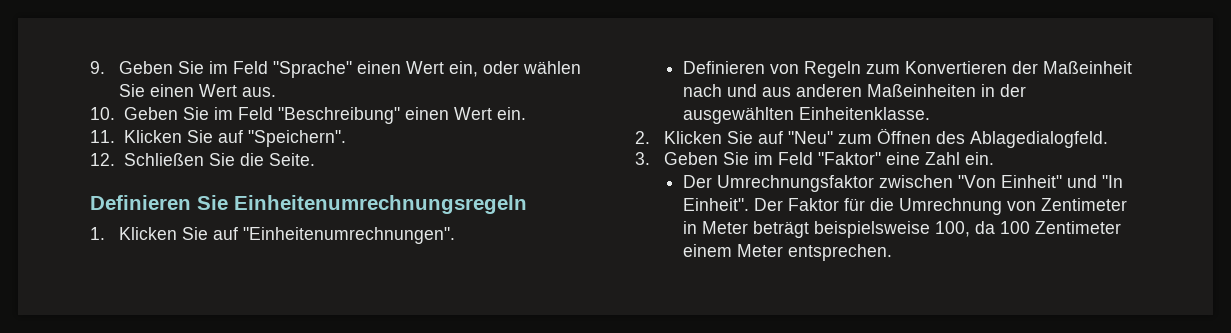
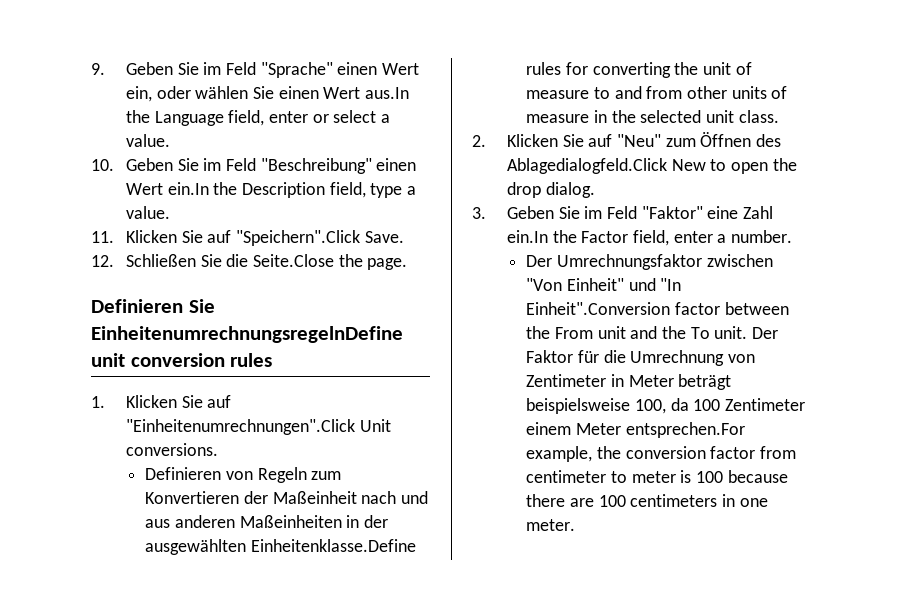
- 9. Geben Sie im Feld "Sprache" einen Wert ein, oder wählen Sie einen Wert aus.
+ 9. Geben Sie im Feld "Sprache" einen Wert ein, oder wählen Sie einen Wert aus.In the Language field, enter or select a value.
- 10. Geben Sie im Feld "Beschreibung" einen Wert ein.
+ 10. Geben Sie im Feld "Beschreibung" einen Wert ein.In the Description field, type a value.
- 11. Klicken Sie auf "Speichern".
+ 11. Klicken Sie auf "Speichern".Click Save.
- 12. Schließen Sie die Seite.
+ 12. Schließen Sie die Seite.Close the page.
- Definieren Sie Einheitenumrechnungsregeln
+ Definieren Sie EinheitenumrechnungsregelnDefine unit conversion rules
- 1. Klicken Sie auf "Einheitenumrechnungen".
+ 1. Klicken Sie auf "Einheitenumrechnungen".Click Unit conversions.
- Definieren von Regeln zum Konvertieren der Maßeinheit nach und aus anderen Maßeinheiten in der ausgewählten Einheitenklasse.
+ Definieren von Regeln zum Konvertieren der Maßeinheit nach und aus anderen Maßeinheiten in der ausgewählten Einheitenklasse.Define rules for converting the unit of measure to and from other units of measure in the selected unit class.
- 2. Klicken Sie auf "Neu" zum Öffnen des Ablagedialogfeld.
+ 2. Klicken Sie auf "Neu" zum Öffnen des Ablagedialogfeld.Click New to open the drop dialog.
- 3. Geben Sie im Feld "Faktor" eine Zahl ein.
+ 3. Geben Sie im Feld "Faktor" eine Zahl ein.In the Factor field, enter a number.
- Der Umrechnungsfaktor zwischen "Von Einheit" und "In Einheit".
+ Der Umrechnungsfaktor zwischen "Von Einheit" und "In Einheit".Conversion factor between the From unit and the To unit.
- Der Faktor für die Umrechnung von Zentimeter in Meter beträgt beispielsweise 100, da 100 Zentimeter einem Meter entsprechen.
+ Der Faktor für die Umrechnung von Zentimeter in Meter beträgt beispielsweise 100, da 100 Zentimeter einem Meter entsprechen.For example, the conversion factor from centimeter to meter is 100 because there are 100 centimeters in one meter.

